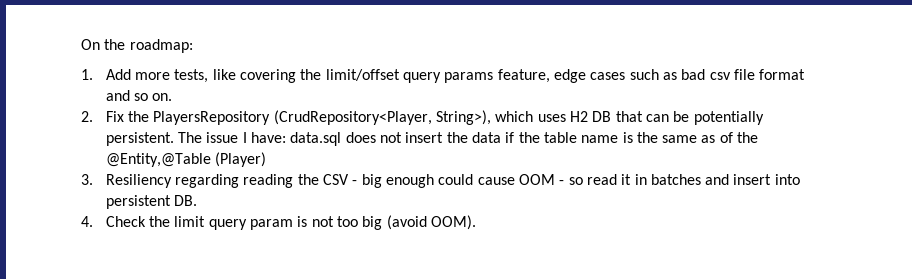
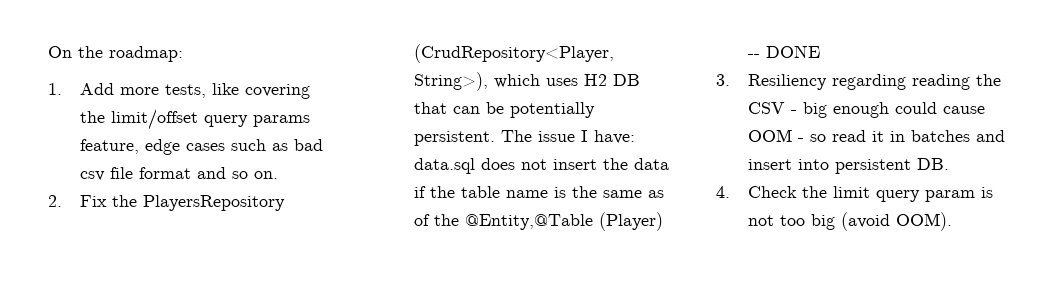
- The issue I have: data.sql does not insert the data if the table name is the same as of the @Entity,@Table (Player)
+ The issue I have: data.sql does not insert the data if the table name is the same as of the @Entity,@Table (Player) -- DONE

